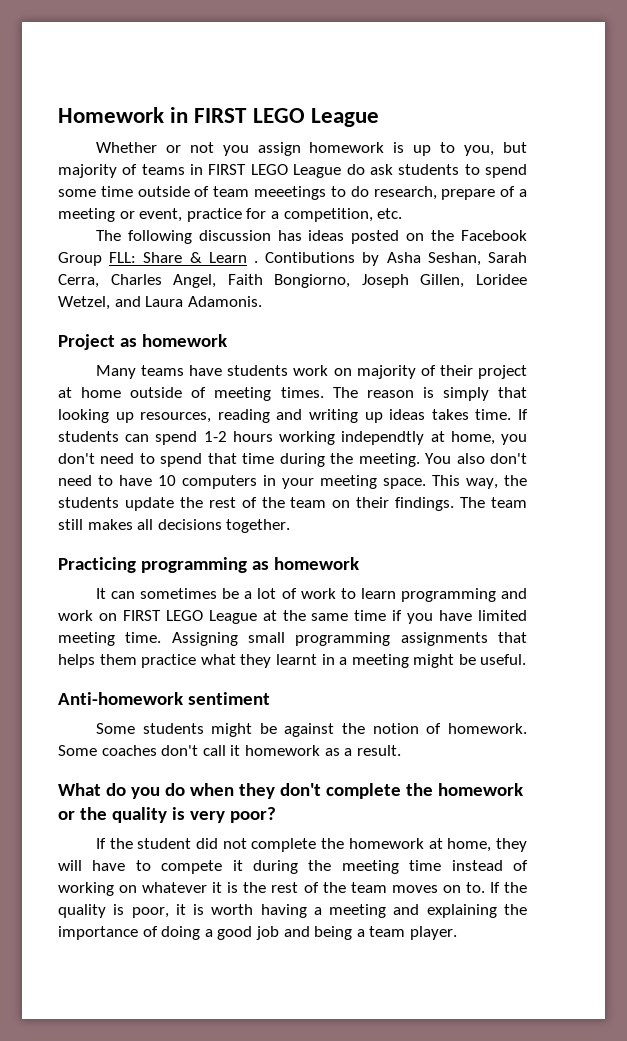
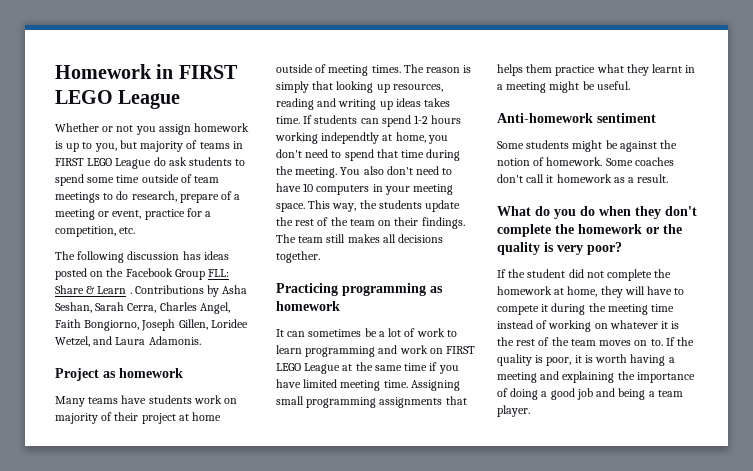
- Whether or not you assign homework is up to you, but majority of teams in FIRST LEGO League do ask students to spend some time outside of team meeetings to do research, prepare of a meeting or event, practice for a competition, etc.
+ Whether or not you assign homework is up to you, but majority of teams in FIRST LEGO League do ask students to spend some time outside of team meetings to do research, prepare of a meeting or event, practice for a competition, etc.
- Contibutions by Asha Seshan, Sarah Cerra, Charles Angel, Faith Bongiorno, Joseph Gillen, Loridee Wetzel, and Laura Adamonis.
+ Contributions by Asha Seshan, Sarah Cerra, Charles Angel, Faith Bongiorno, Joseph Gillen, Loridee Wetzel, and Laura Adamonis.

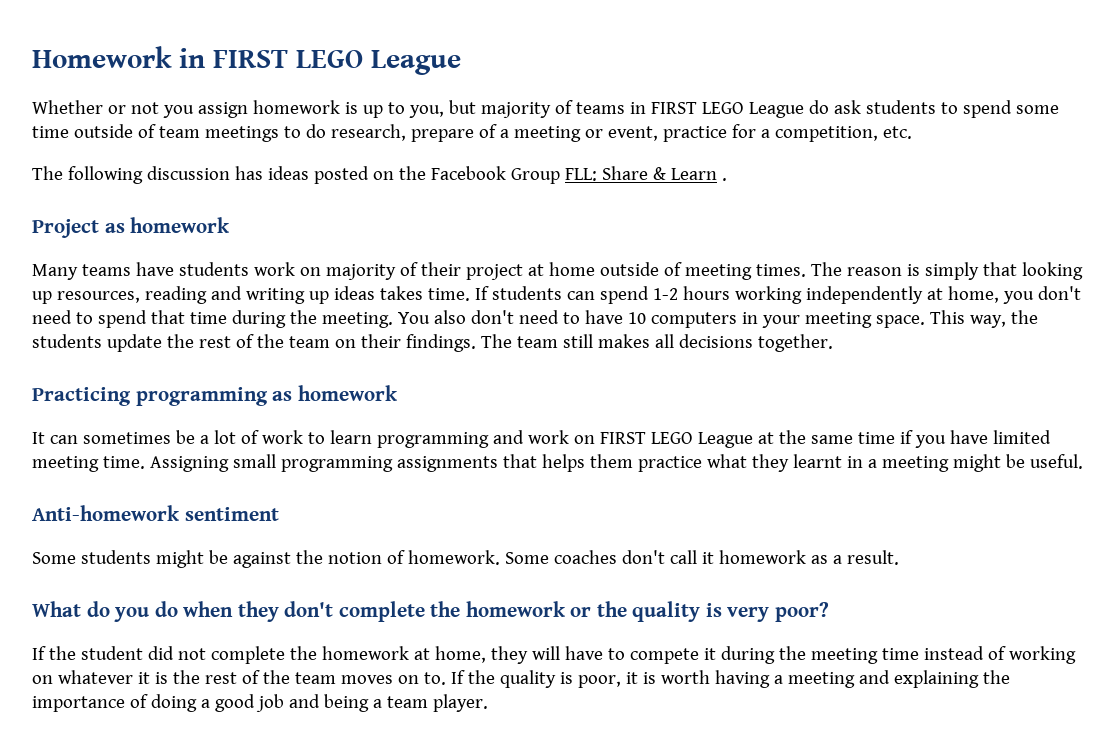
- Contributions by Asha Seshan, Sarah Cerra, Charles Angel, Faith Bongiorno, Joseph Gillen, Loridee Wetzel, and Laura Adamonis.
- If students can spend 1-2 hours working independtly at home, you don't need to spend that time during the meeting.
+ If students can spend 1-2 hours working independently at home, you don't need to spend that time during the meeting.

